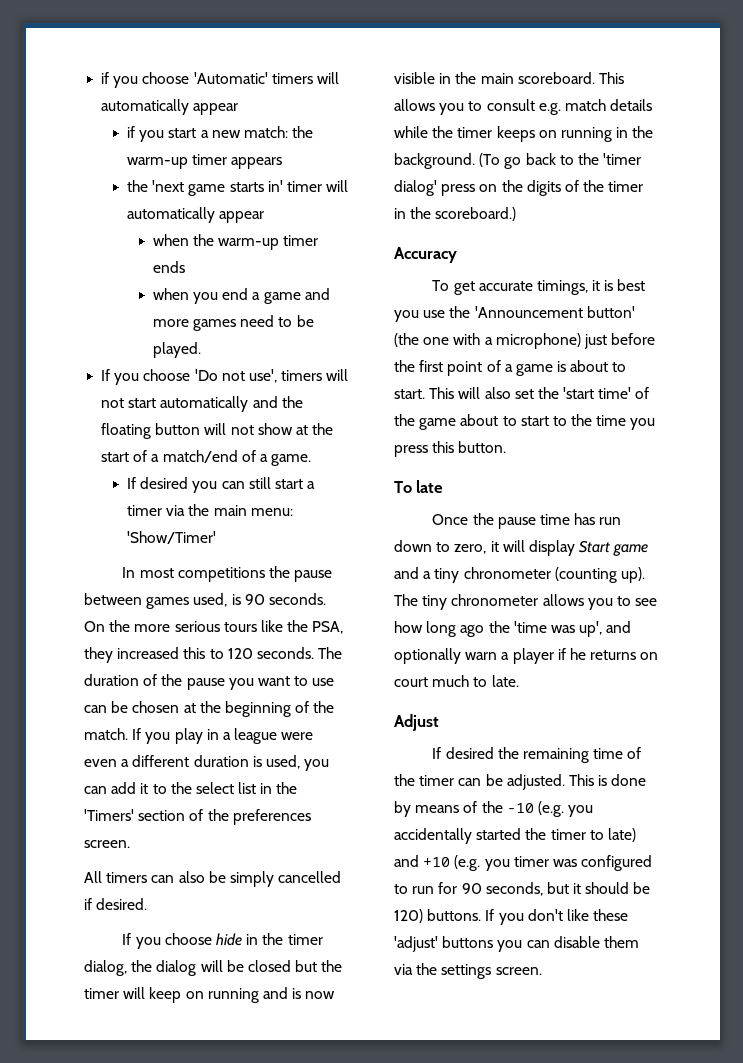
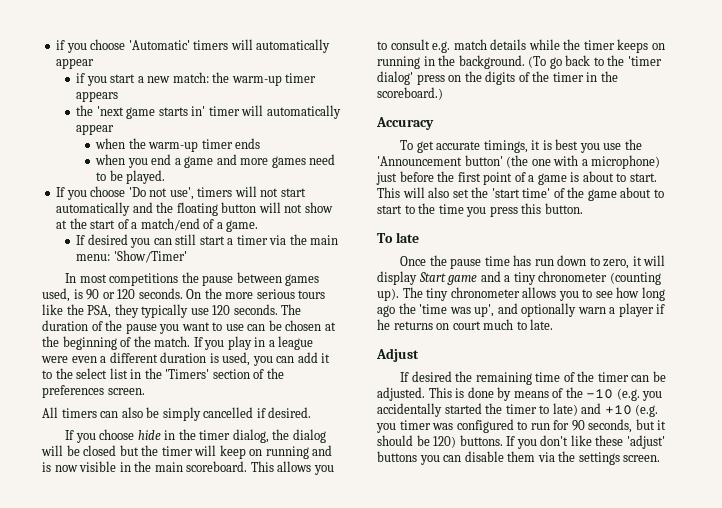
- In most competitions the pause between games used, is 90 seconds.
+ In most competitions the pause between games used, is 90 or 120 seconds.
- On the more serious tours like the PSA, they increased this to 120 seconds.
+ On the more serious tours like the PSA, they typically use 120 seconds.

